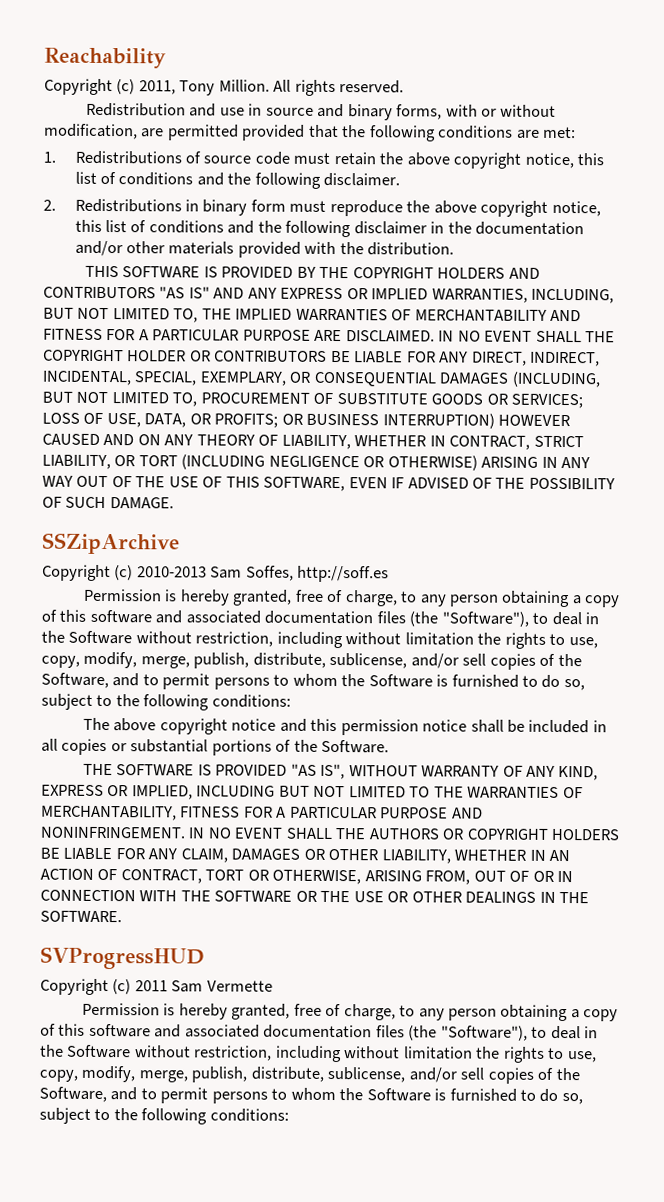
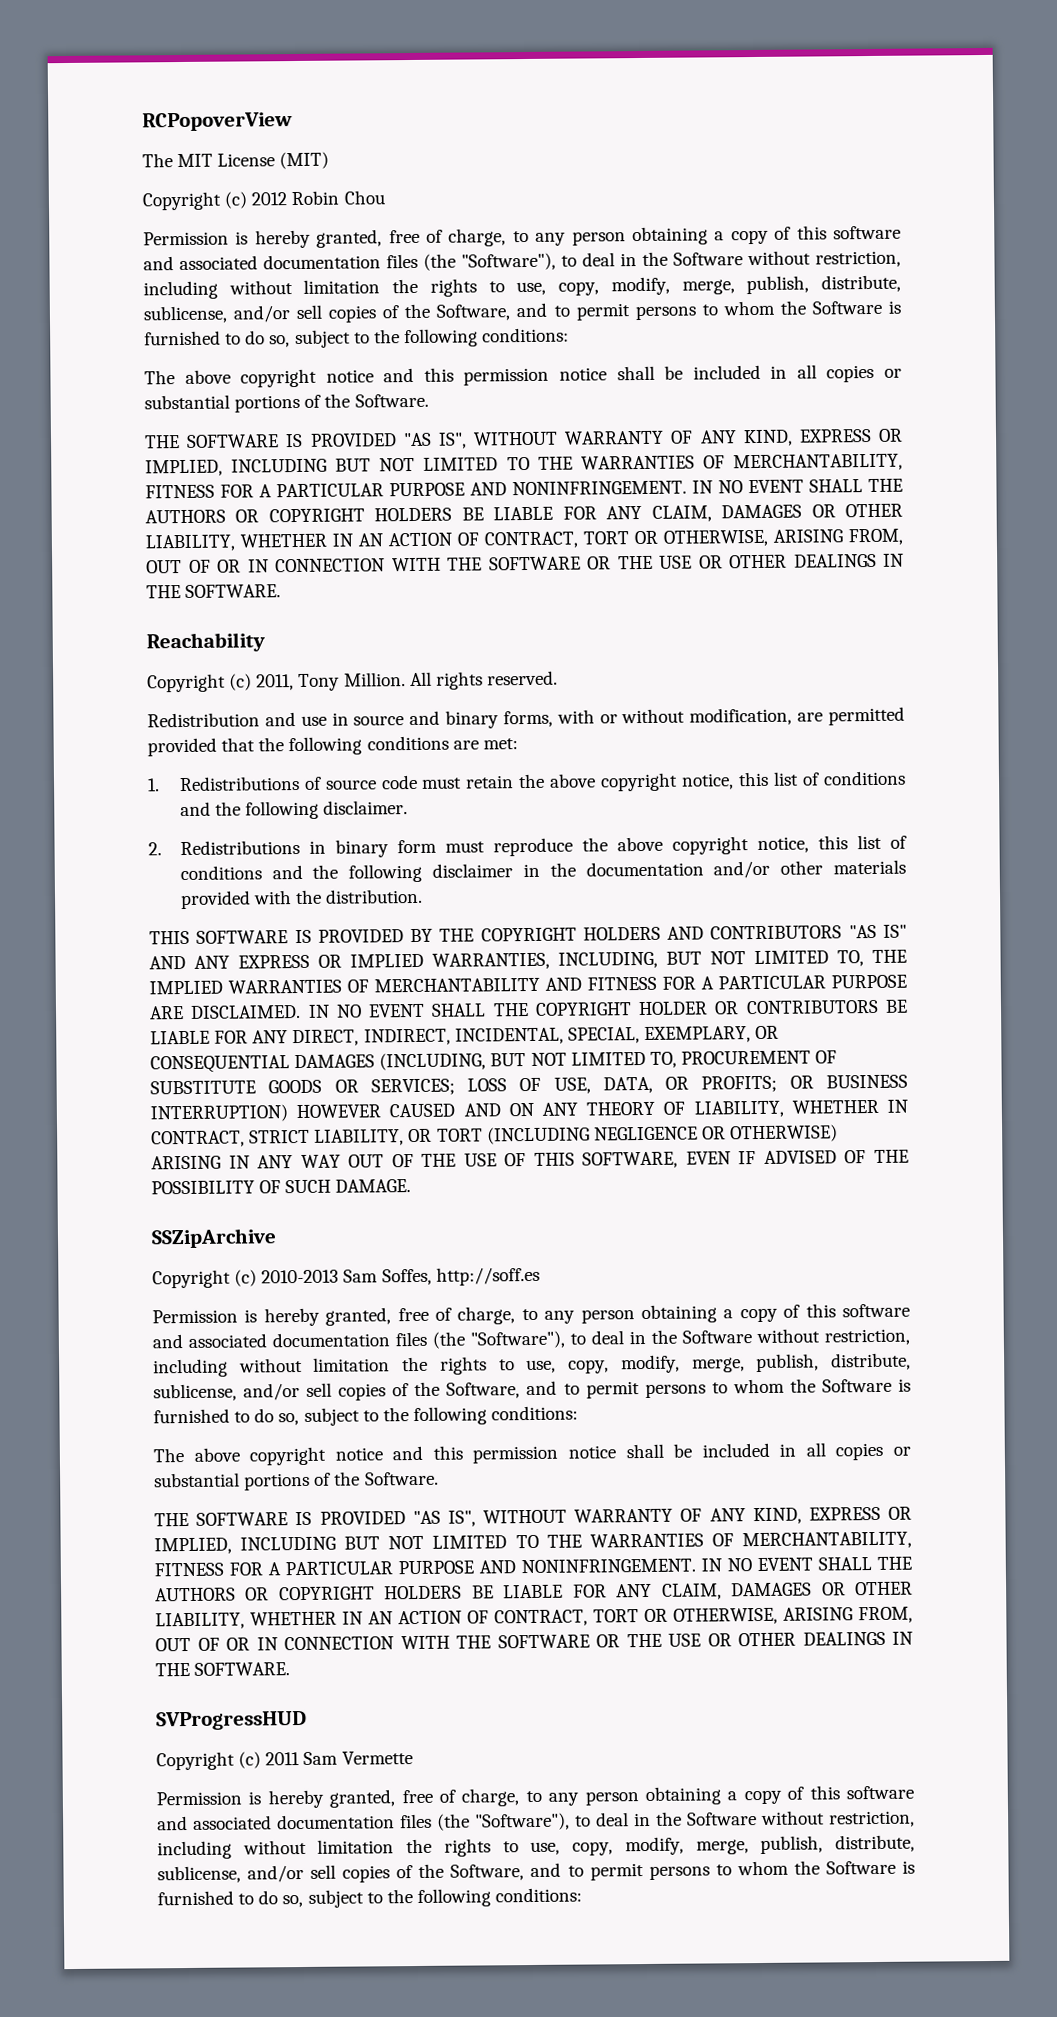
+ RCPopoverView
+ The MIT License (MIT)
+ Copyright (c) 2012 Robin Chou
+ Permission is hereby granted, free of charge, to any person obtaining a copy of this software and associated documentation files (the "Software"), to deal in the Software without restriction, including without limitation the rights to use, copy, modify, merge, publish, distribute, sublicense, and/or sell copies of the Software, and to permit persons to whom the Software is furnished to do so, subject to the following conditions:
+ The above copyright notice and this permission notice shall be included in all copies or substantial portions of the Software.
+ THE SOFTWARE IS PROVIDED "AS IS", WITHOUT WARRANTY OF ANY KIND, EXPRESS OR IMPLIED, INCLUDING BUT NOT LIMITED TO THE WARRANTIES OF MERCHANTABILITY, FITNESS FOR A PARTICULAR PURPOSE AND NONINFRINGEMENT. IN NO EVENT SHALL THE AUTHORS OR COPYRIGHT HOLDERS BE LIABLE FOR ANY CLAIM, DAMAGES OR OTHER LIABILITY, WHETHER IN AN ACTION OF CONTRACT, TORT OR OTHERWISE, ARISING FROM, OUT OF OR IN CONNECTION WITH THE SOFTWARE OR THE USE OR OTHER DEALINGS IN THE SOFTWARE.

